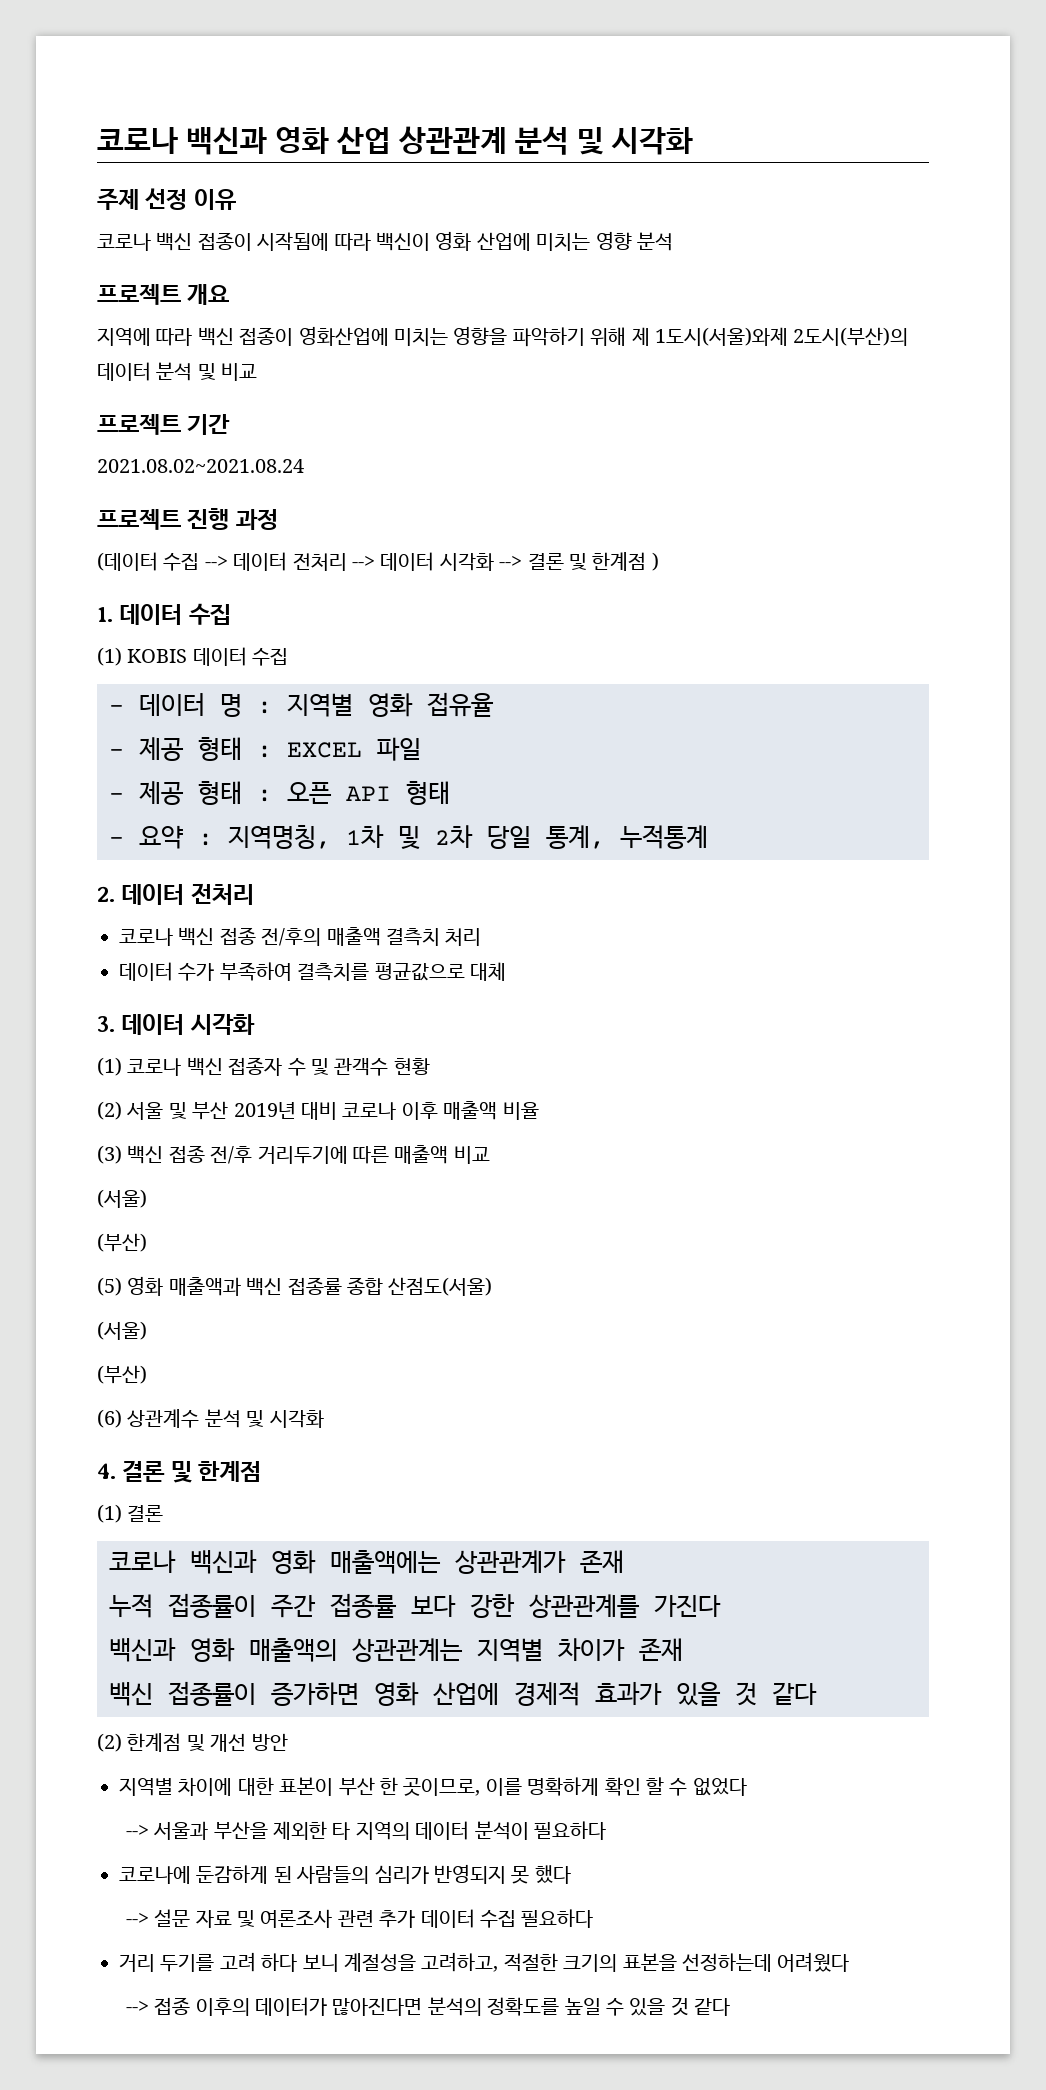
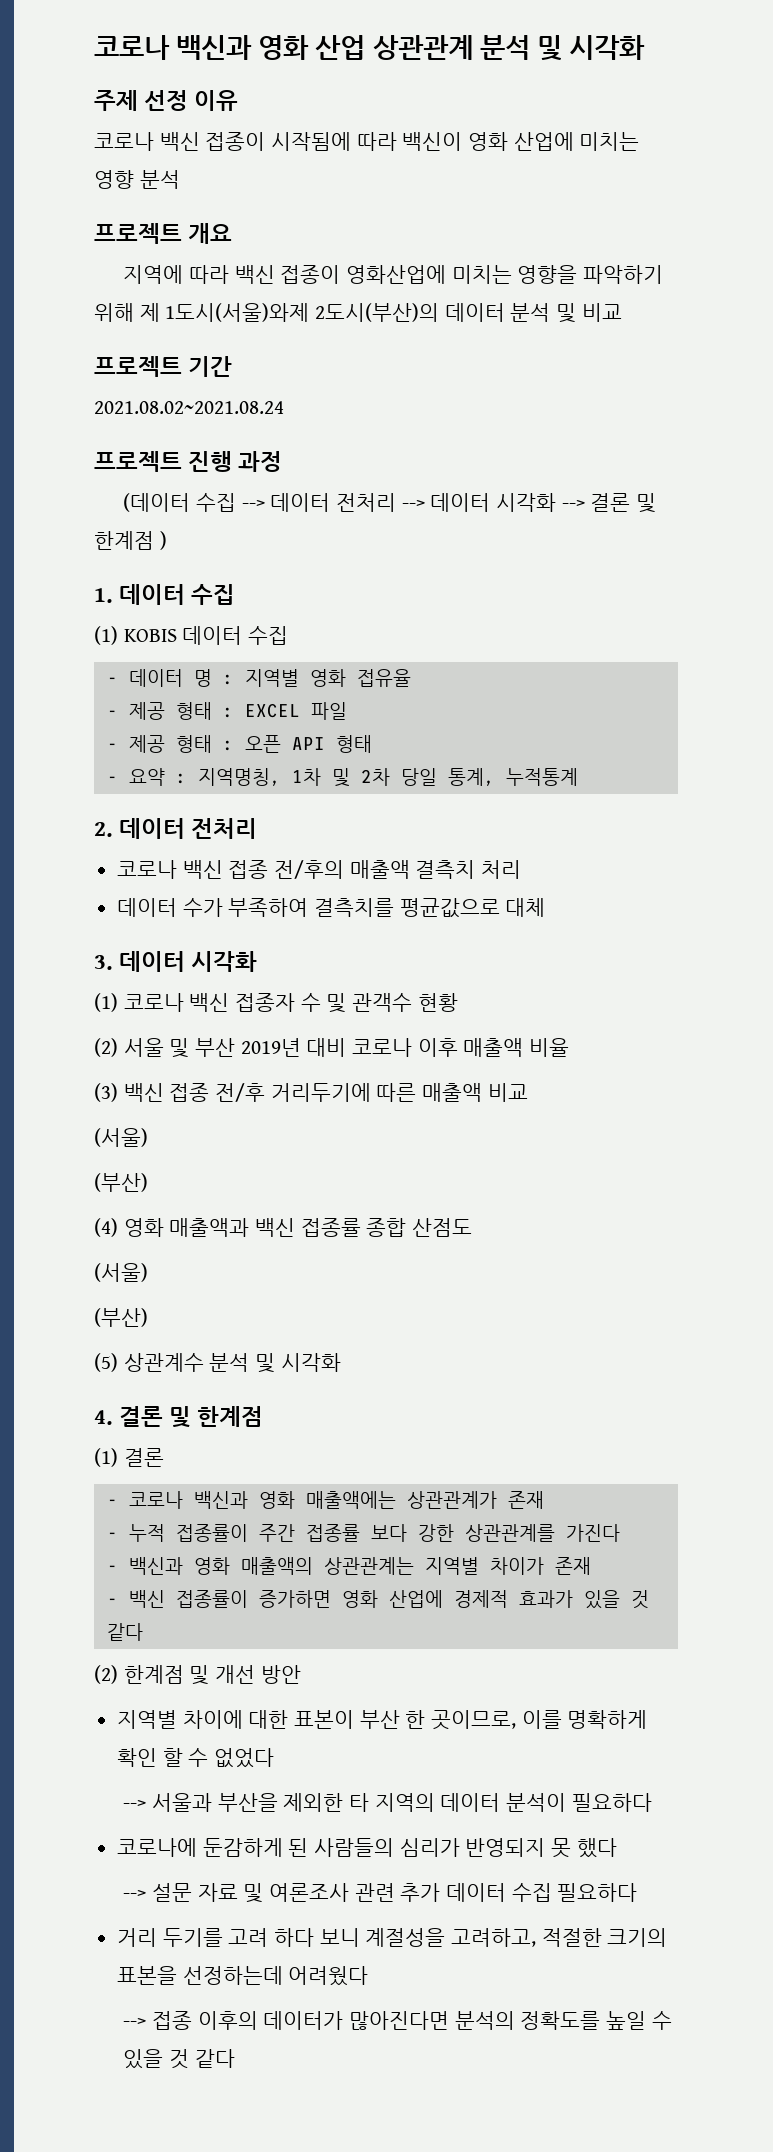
- (5) 영화 매출액과 백신 접종률 종합 산점도(서울)
+ (4) 영화 매출액과 백신 접종률 종합 산점도
  (서울)
  (부산)
- (6) 상관계수 분석 및 시각화
+ (5) 상관계수 분석 및 시각화
- 코로나 백신과 영화 매출액에는 상관관계가 존재
+ - 코로나 백신과 영화 매출액에는 상관관계가 존재
- 누적 접종률이 주간 접종률 보다 강한 상관관계를 가진다
+ - 누적 접종률이 주간 접종률 보다 강한 상관관계를 가진다
- 백신과 영화 매출액의 상관관계는 지역별 차이가 존재
+ - 백신과 영화 매출액의 상관관계는 지역별 차이가 존재
- 백신 접종률이 증가하면 영화 산업에 경제적 효과가 있을 것 같다
+ - 백신 접종률이 증가하면 영화 산업에 경제적 효과가 있을 것 같다

